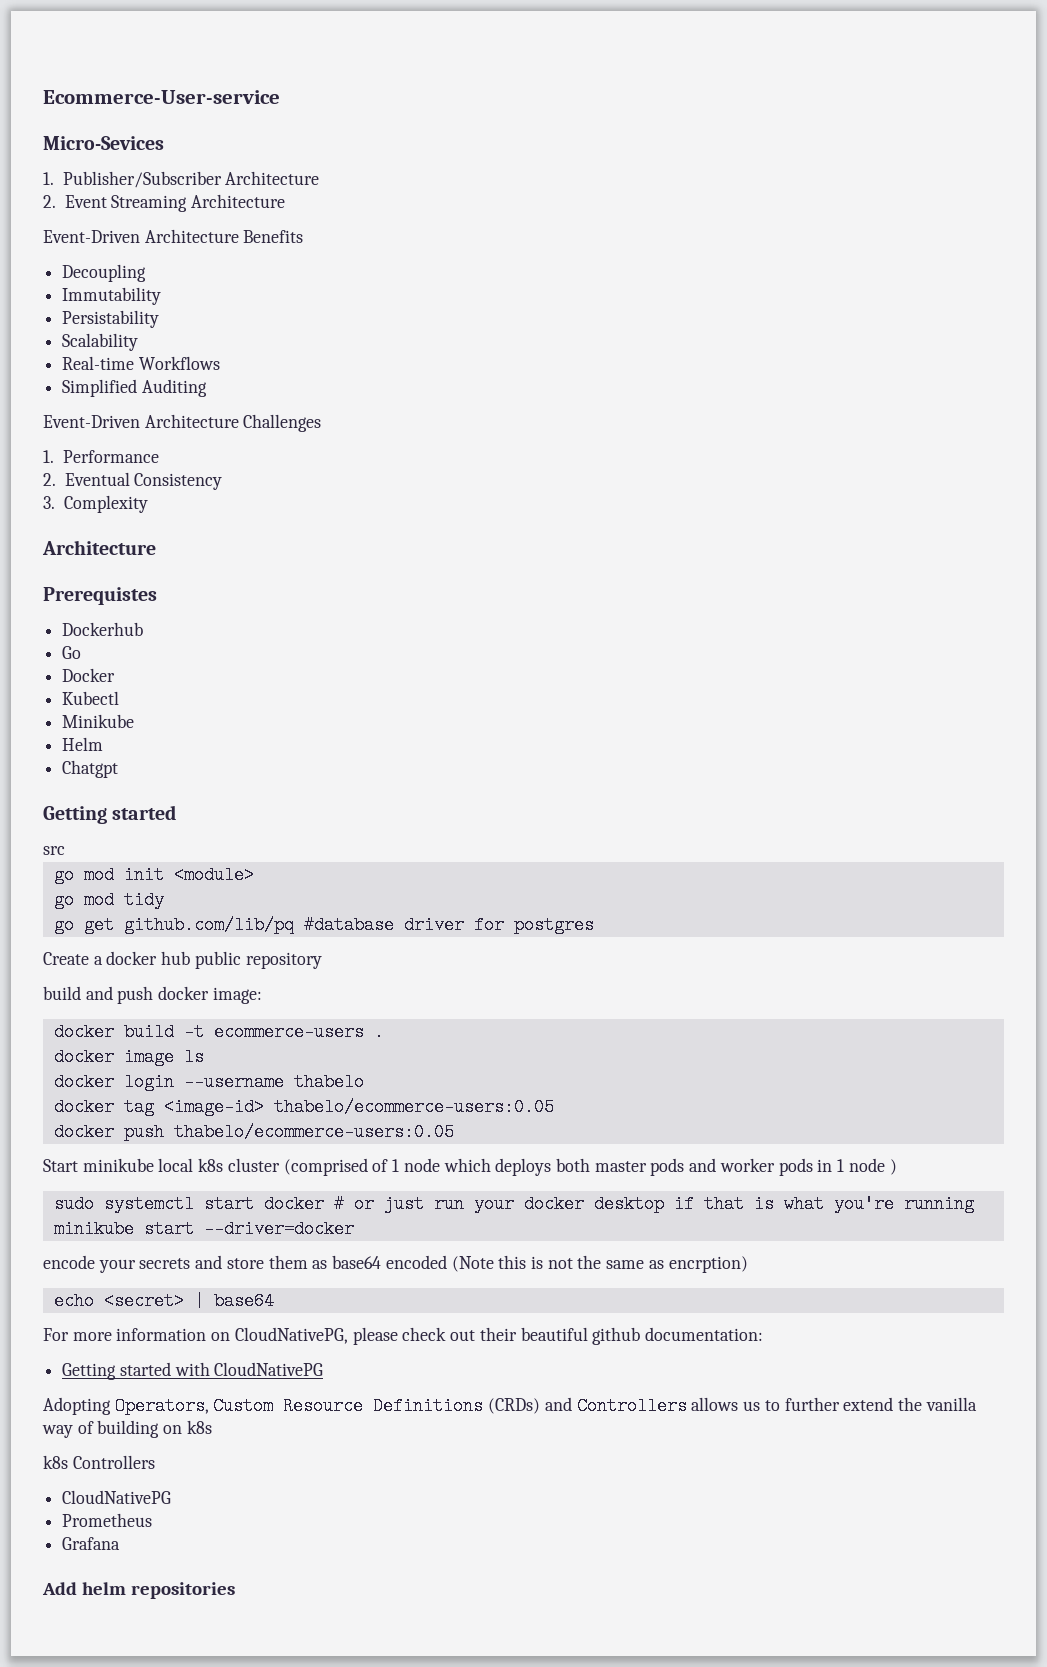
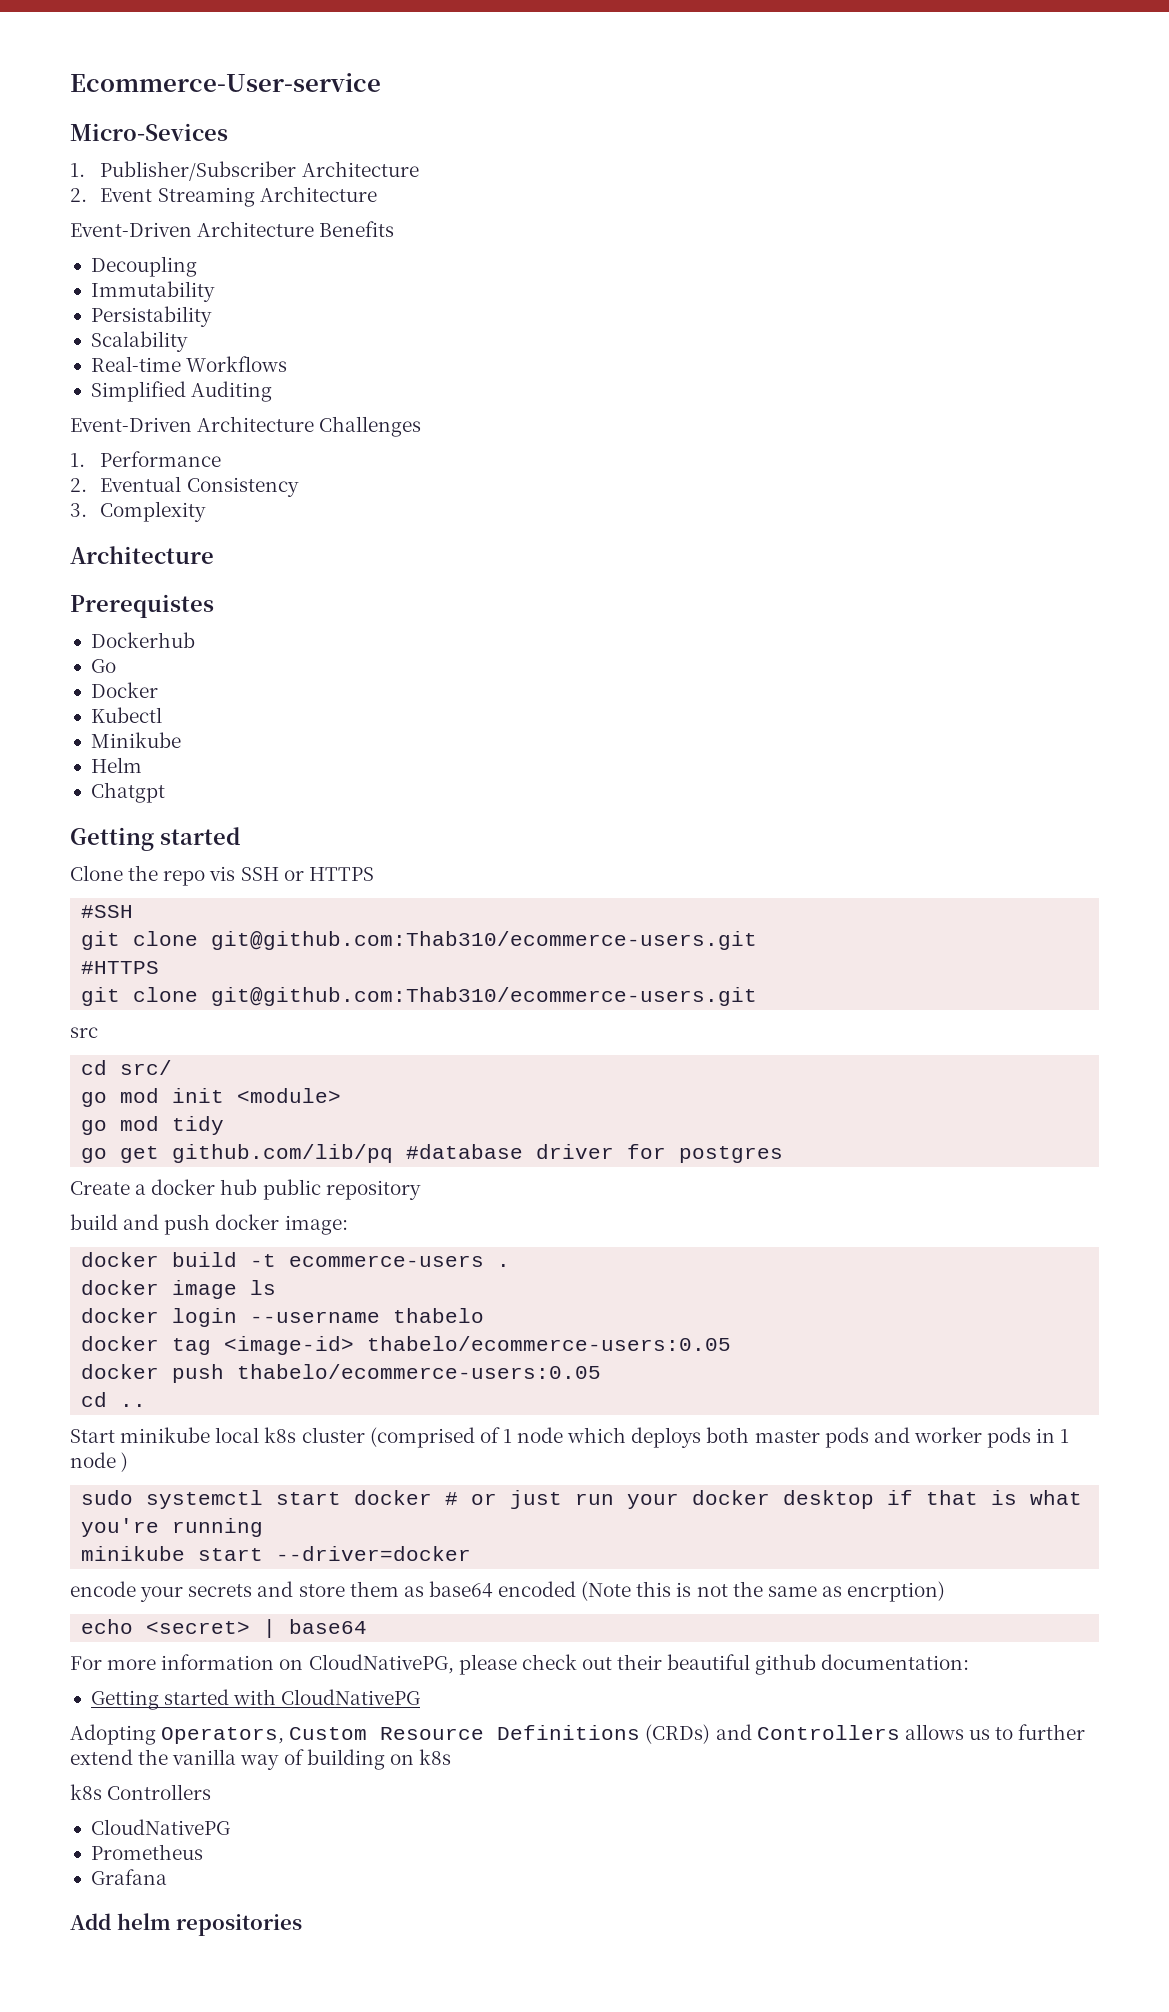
+ Clone the repo vis SSH or HTTPS
+ #SSH
+ git clone git@github.com:Thab310/ecommerce-users.git
+ #HTTPS
+ git clone git@github.com:Thab310/ecommerce-users.git
+ cd src/
+ cd ..

